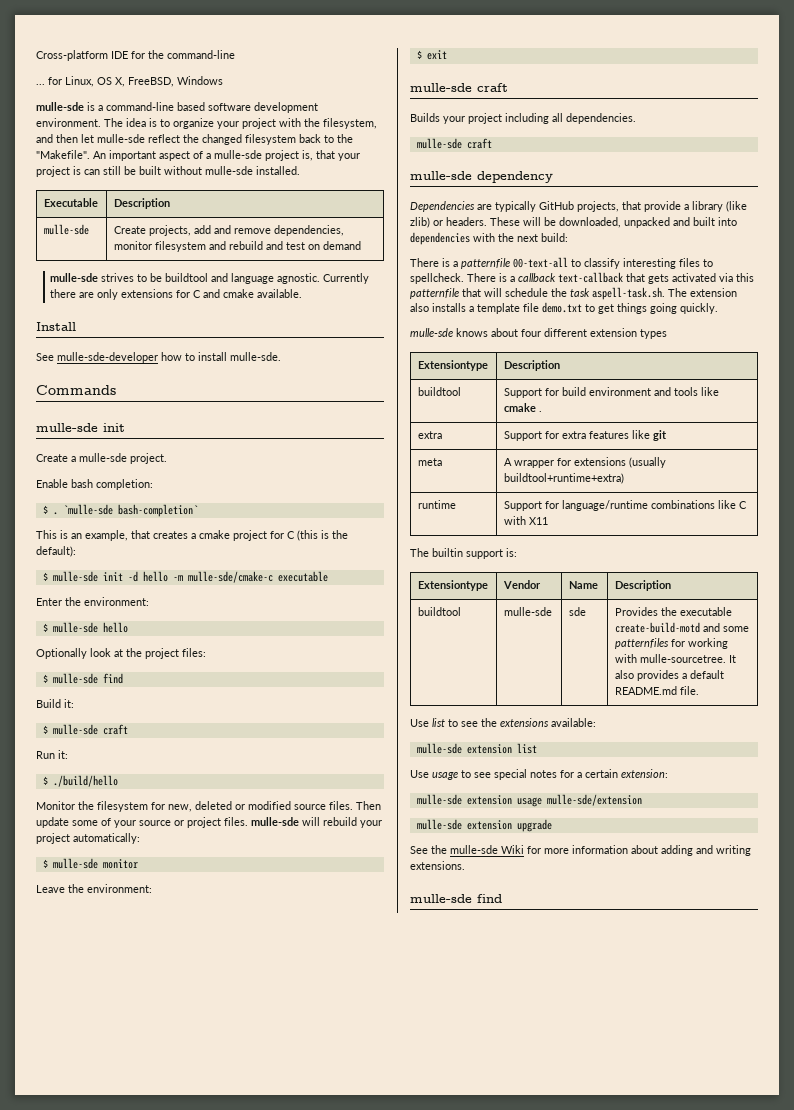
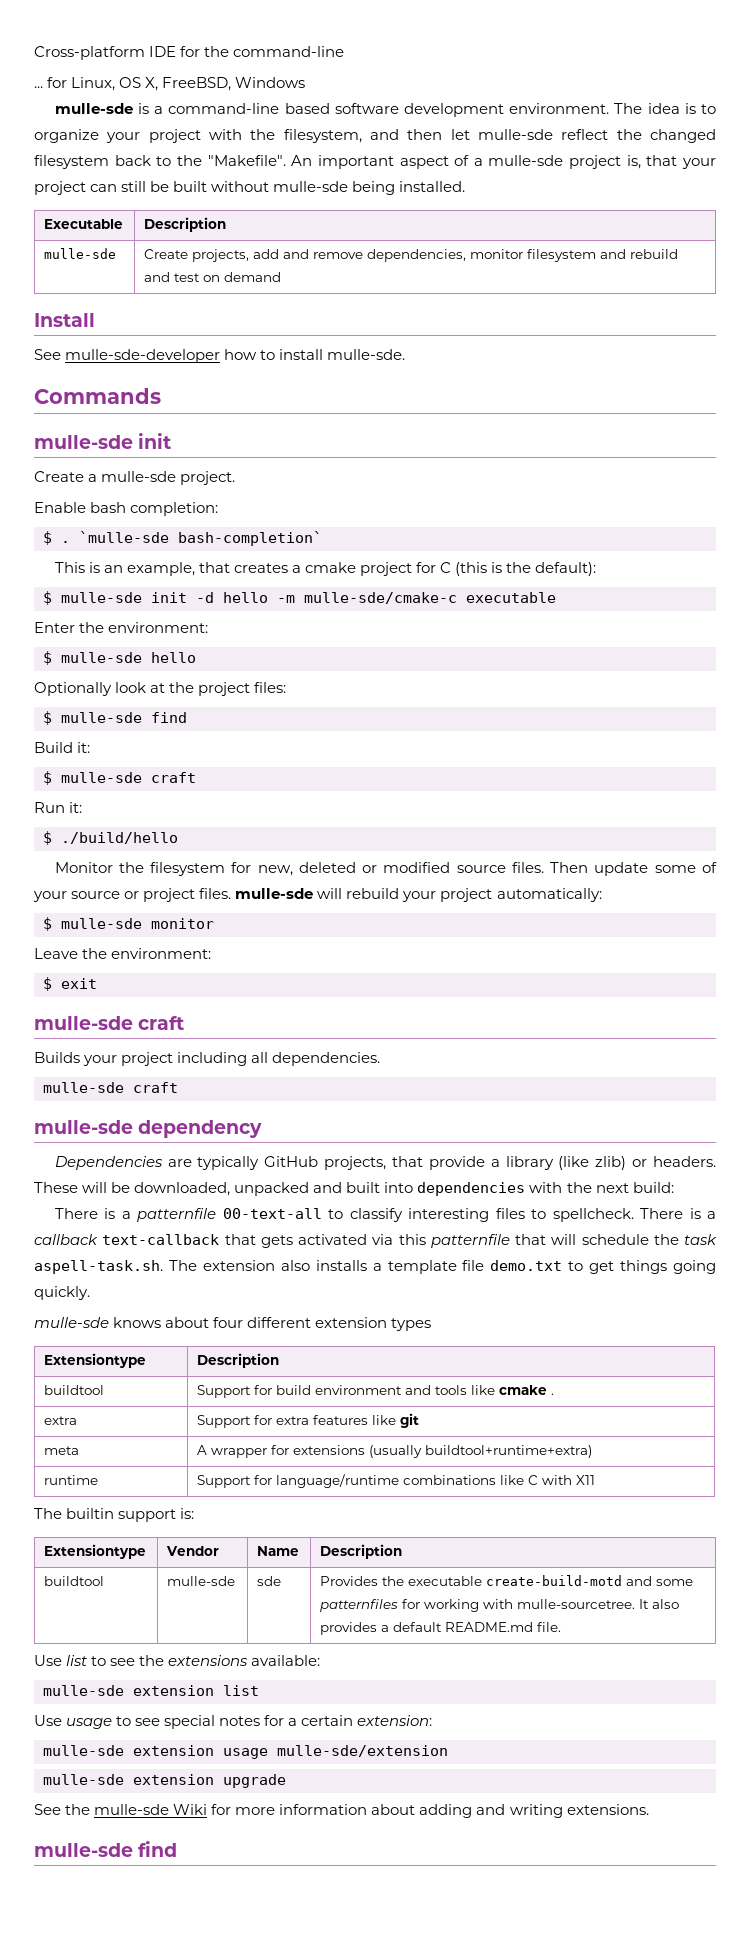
- An important aspect of a mulle-sde project is, that your project is can still be built without mulle-sde installed.
+ An important aspect of a mulle-sde project is, that your project can still be built without mulle-sde being installed.
- mulle-sde strives to be buildtool and language agnostic. Currently there are only extensions for C and cmake available.

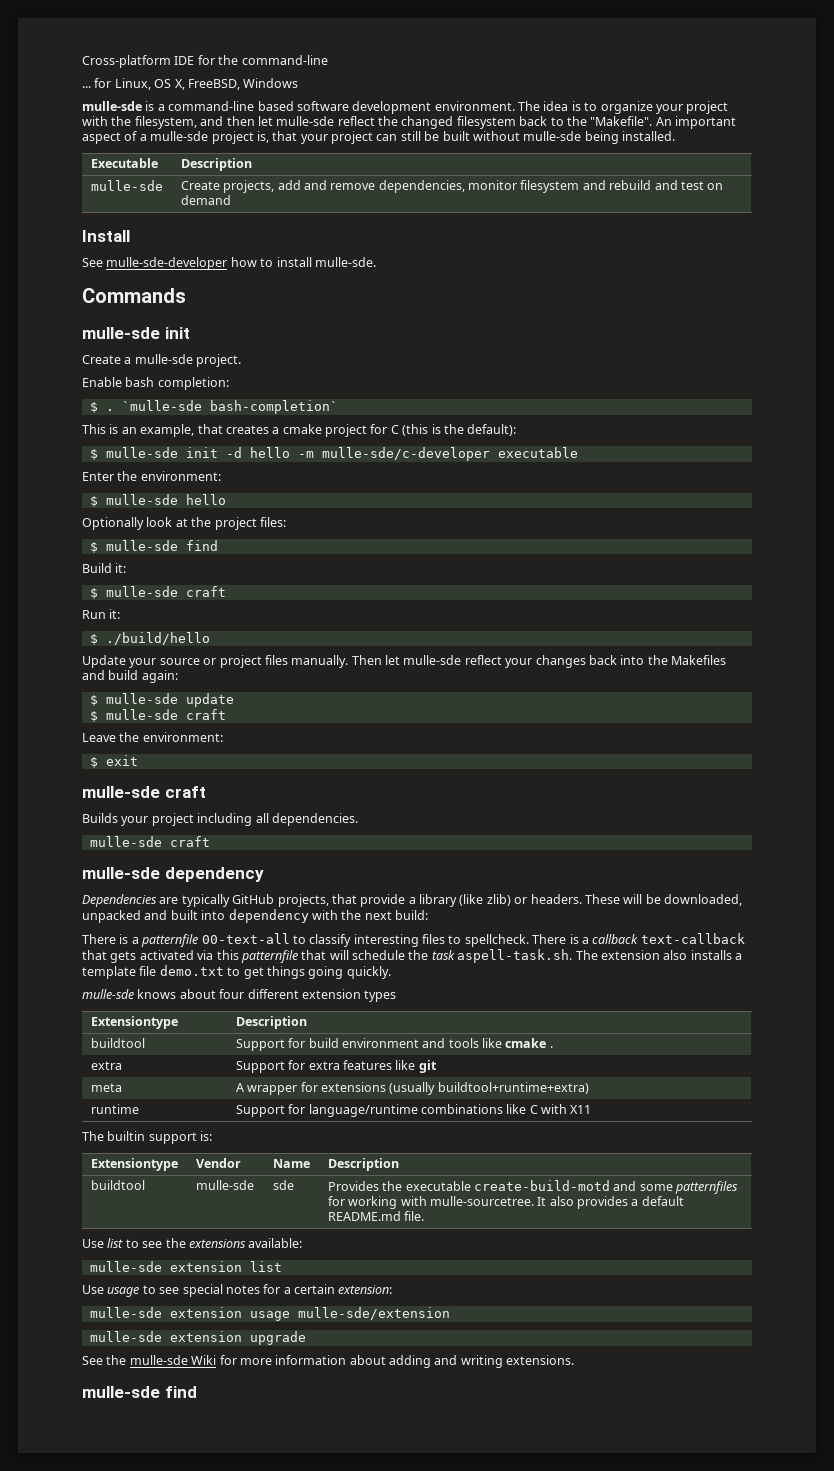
- $ mulle-sde init -d hello -m mulle-sde/cmake-c executable
+ $ mulle-sde init -d hello -m mulle-sde/c-developer executable
- Monitor the filesystem for new, deleted or modified source files. Then update some of your source or project files. mulle-sde will rebuild your project automatically:
- $ mulle-sde monitor
+ Update your source or project files manually. Then let mulle-sde reflect your changes back into the Makefiles and build again:
+ $ mulle-sde update
+ $ mulle-sde craft
- These will be downloaded, unpacked and built into dependencies with the next build:
+ These will be downloaded, unpacked and built into dependency with the next build:

